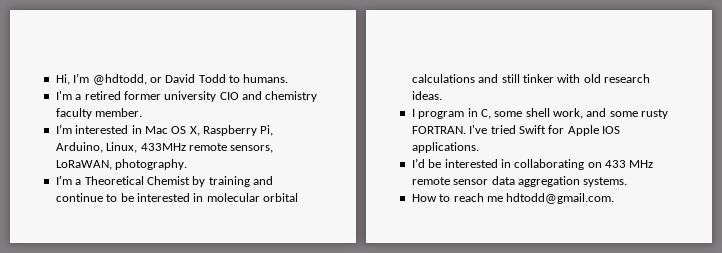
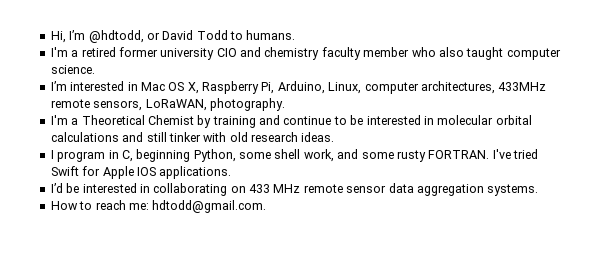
- I'm a retired former university CIO and chemistry faculty member.
+ I'm a retired former university CIO and chemistry faculty member who also taught computer science.
- I’m interested in Mac OS X, Raspberry Pi, Arduino, Linux, 433MHz remote sensors, LoRaWAN, photography.
+ I’m interested in Mac OS X, Raspberry Pi, Arduino, Linux, computer architectures, 433MHz remote sensors, LoRaWAN, photography.
- I program in C, some shell work, and some rusty FORTRAN.
+ I program in C, beginning Python, some shell work, and some rusty FORTRAN.
- How to reach me hdtodd@gmail.com.
+ How to reach me: hdtodd@gmail.com.

